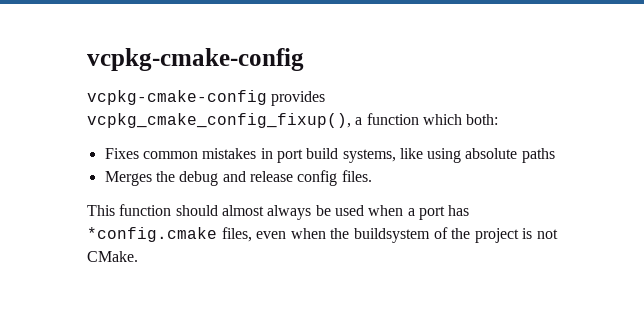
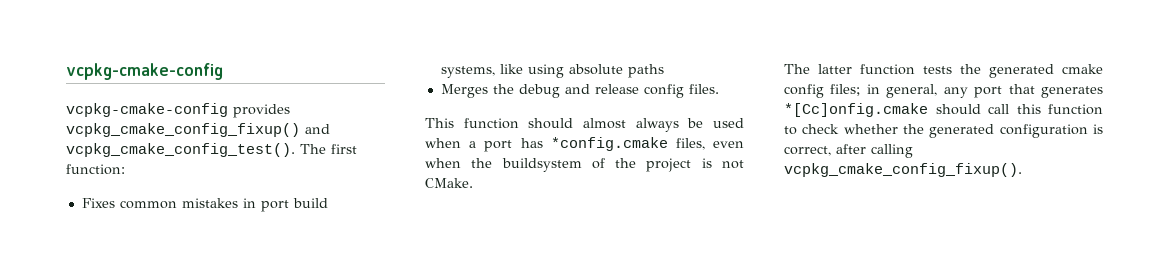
- vcpkg-cmake-config provides vcpkg_cmake_config_fixup(), a function which both:
+ vcpkg-cmake-config provides vcpkg_cmake_config_fixup() and vcpkg_cmake_config_test(). The first function:
+ The latter function tests the generated cmake config files; in general, any port that generates *[Cc]onfig.cmake should call this function to check whether the generated configuration is correct, after calling vcpkg_cmake_config_fixup().

